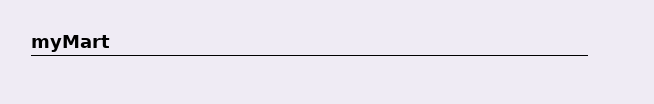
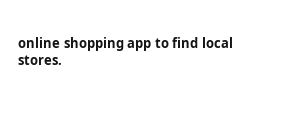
- myMart
+ online shopping app to find local stores.

